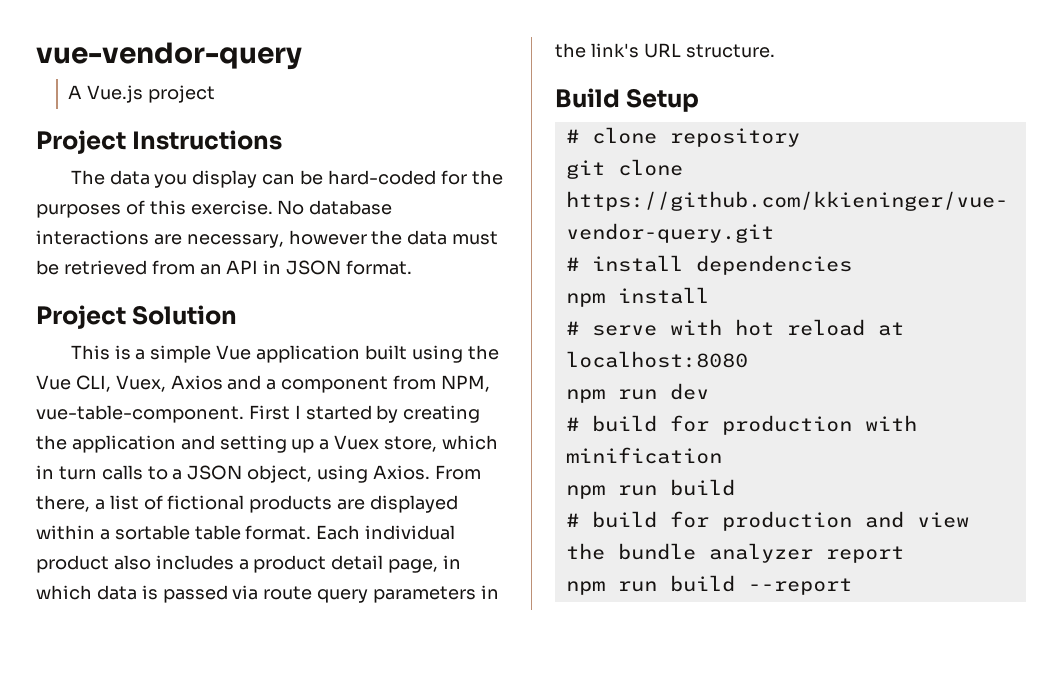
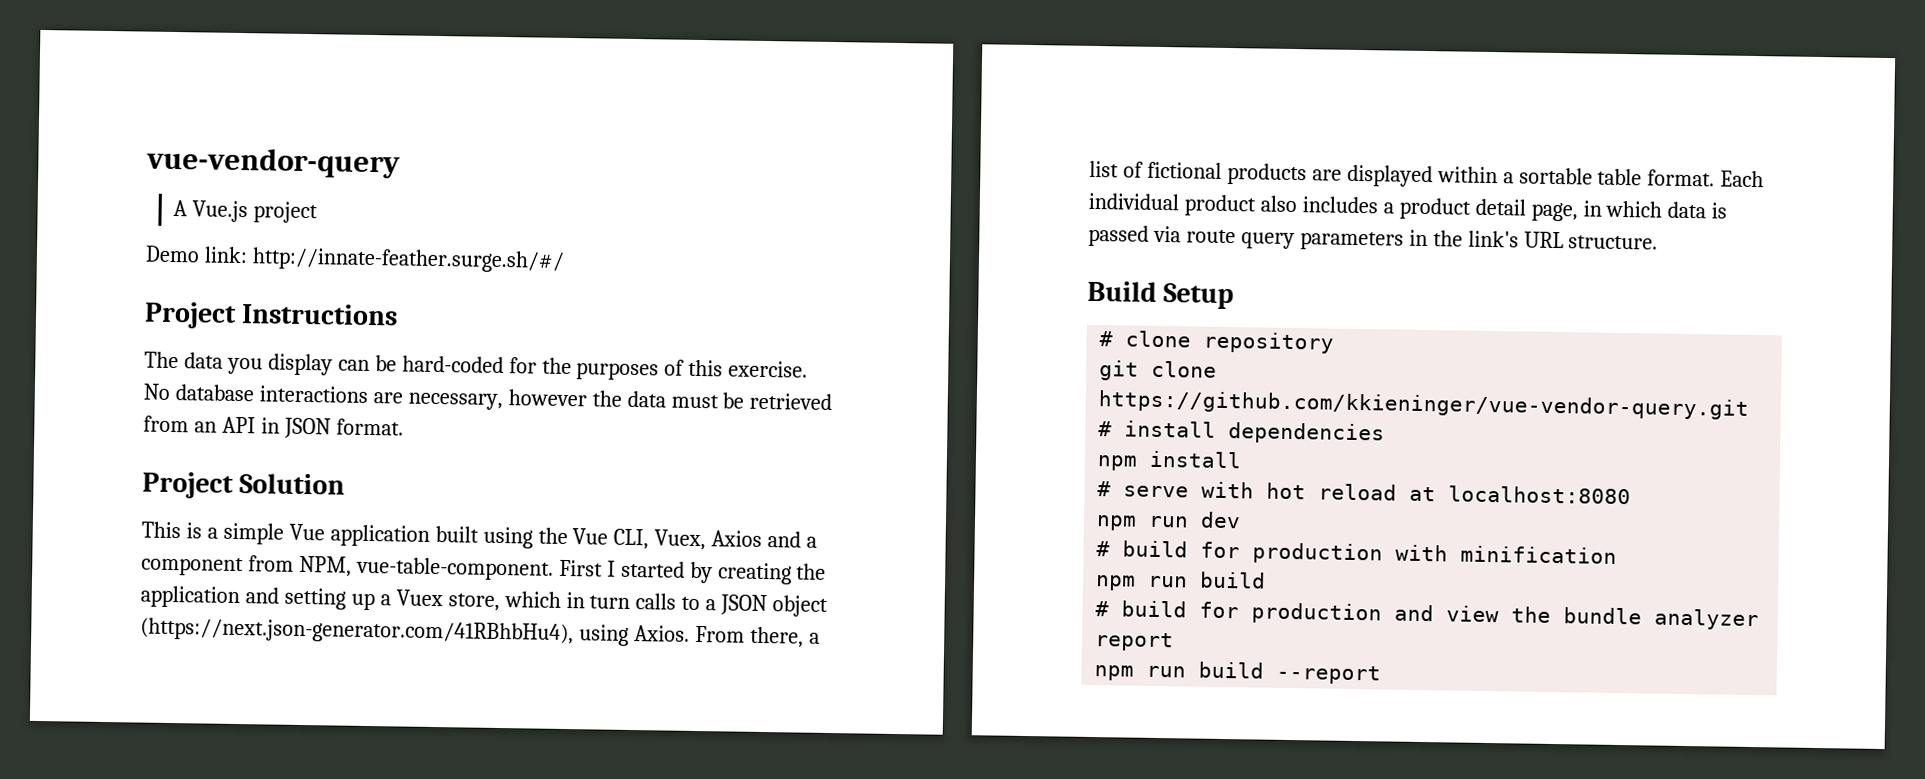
+ Demo link: http://innate-feather.surge.sh/#/
- First I started by creating the application and setting up a Vuex store, which in turn calls to a JSON object, using Axios.
+ First I started by creating the application and setting up a Vuex store, which in turn calls to a JSON object (https://next.json-generator.com/41RBhbHu4), using Axios.

